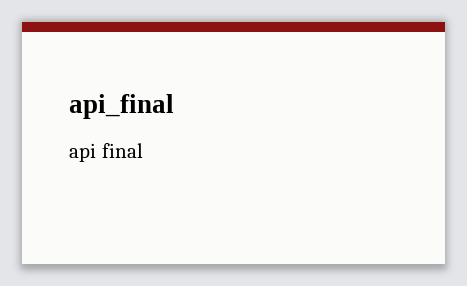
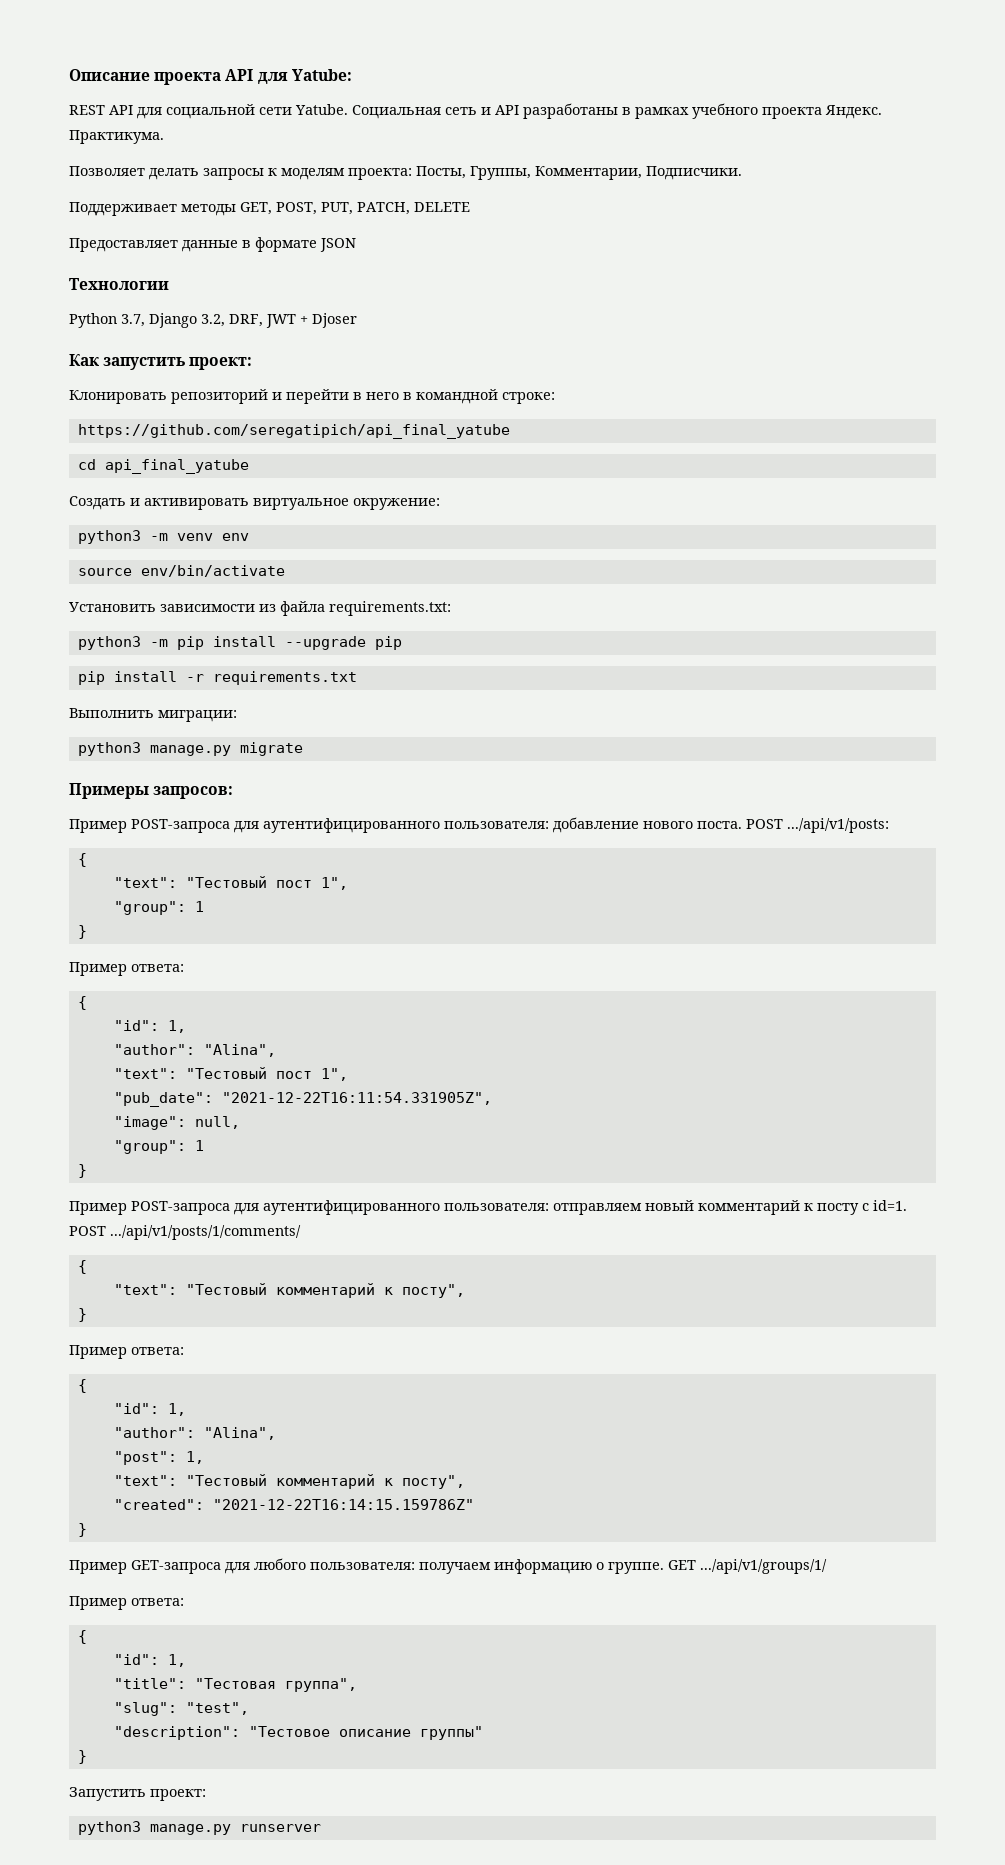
- api_final
- api final
+ Описание проекта API для Yatube:
+ REST API для социальной сети Yatube. Социальная сеть и API разработаны в рамках учебного проекта Яндекс. Практикума.
+ Позволяет делать запросы к моделям проекта: Посты, Группы, Комментарии, Подписчики.
+ Поддерживает методы GET, POST, PUT, PATCH, DELETE
+ Предоставляет данные в формате JSON
+ Технологии
+ Python 3.7, Django 3.2, DRF, JWT + Djoser
+ Как запустить проект:
+ Клонировать репозиторий и перейти в него в командной строке:
+ https://github.com/seregatipich/api_final_yatube
+ cd api_final_yatube
+ Cоздать и активировать виртуальное окружение:
+ python3 -m venv env
+ source env/bin/activate
+ Установить зависимости из файла requirements.txt:
+ python3 -m pip install --upgrade pip
+ pip install -r requirements.txt
+ Выполнить миграции:
+ python3 manage.py migrate
+ Примеры запросов:
+ Пример POST-запроса для аутентифицированного пользователя: добавление нового поста. POST .../api/v1/posts:
+ {
+ "text": "Тестовый пост 1",
+ "group": 1
+ }
+ Пример ответа:
+ {
+ "id": 1,
+ "author": "Alina",
+ "text": "Тестовый пост 1",
+ "pub_date": "2021-12-22T16:11:54.331905Z",
+ "image": null,
+ "group": 1
+ }
+ Пример POST-запроса для аутентифицированного пользователя: отправляем новый комментарий к посту с id=1. POST .../api/v1/posts/1/comments/
+ {
+ "text": "Тестовый комментарий к посту",
+ }
+ Пример ответа:
+ {
+ "id": 1,
+ "author": "Alina",
+ "post": 1,
+ "text": "Тестовый комментарий к посту",
+ "created": "2021-12-22T16:14:15.159786Z"
+ }
+ Пример GET-запроса для любого пользователя: получаем информацию о группе. GET .../api/v1/groups/1/
+ Пример ответа:
+ {
+ "id": 1,
+ "title": "Тестовая группа",
+ "slug": "test",
+ "description": "Тестовое описание группы"
+ }
+ Запустить проект:
+ python3 manage.py runserver

